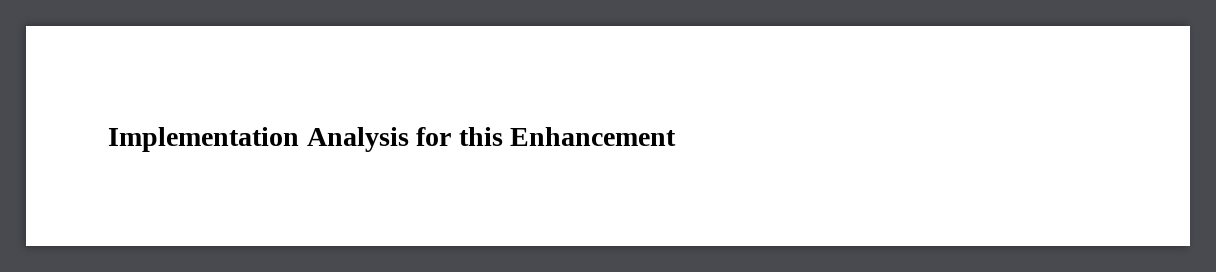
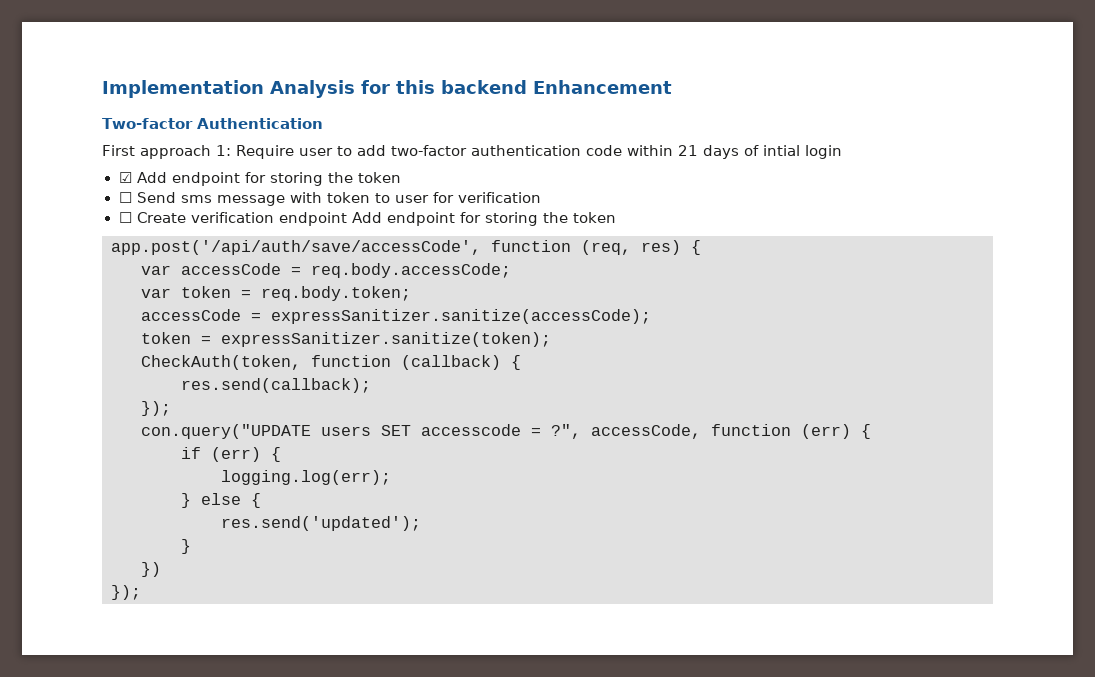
- Implementation Analysis for this Enhancement
+ Implementation Analysis for this backend Enhancement
+ Two-factor Authentication
+ First approach 1: Require user to add two-factor authentication code within 21 days of intial login
+ ☑ Add endpoint for storing the token
+ ☐ Send sms message with token to user for verification
+ ☐ Create verification endpoint Add endpoint for storing the token
+ app.post('/api/auth/save/accessCode', function (req, res) {
+ var accessCode = req.body.accessCode;
+ var token = req.body.token;
+ accessCode = expressSanitizer.sanitize(accessCode);
+ token = expressSanitizer.sanitize(token);
+ CheckAuth(token, function (callback) {
+ res.send(callback);
+ });
+ con.query("UPDATE users SET accesscode = ?", accessCode, function (err) {
+ if (err) {
+ logging.log(err);
+ } else {
+ res.send('updated');
+ }
+ })
+ });

